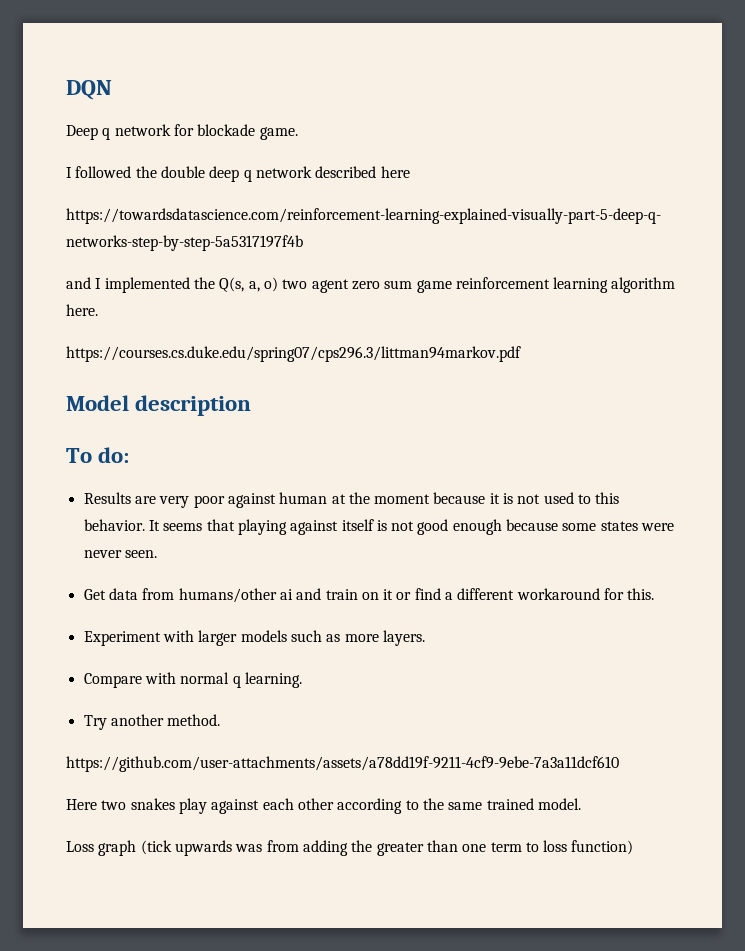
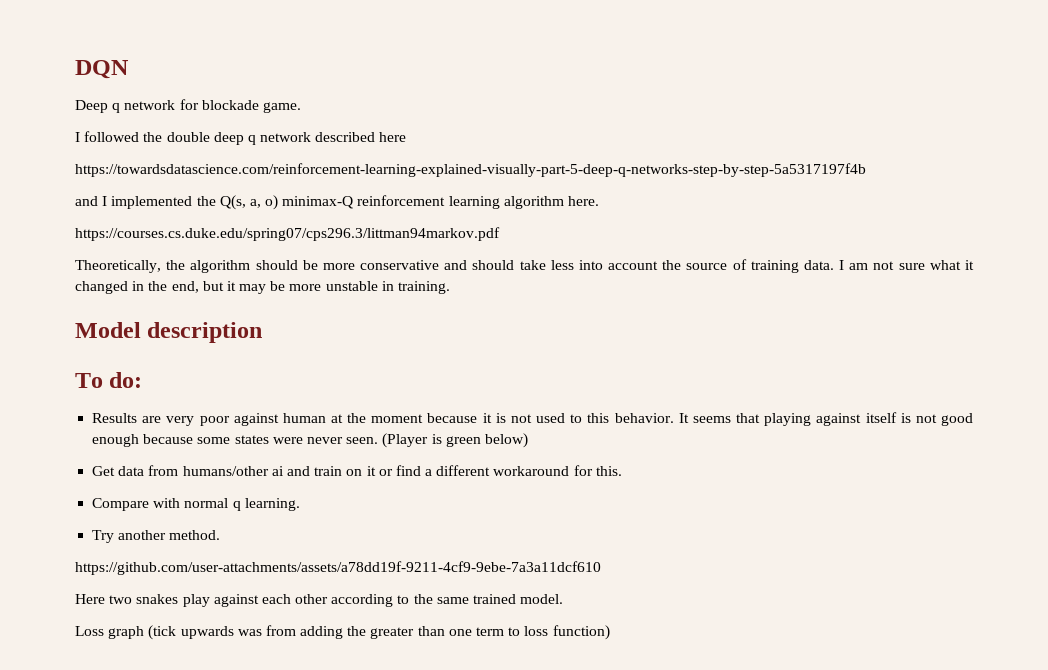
- and I implemented the Q(s, a, o) two agent zero sum game reinforcement learning algorithm here.
+ and I implemented the Q(s, a, o) minimax-Q reinforcement learning algorithm here.
+ Theoretically, the algorithm should be more conservative and should take less into account the source of training data. I am not sure what it changed in the end, but it may be more unstable in training.
+ (Player is green below)
- Experiment with larger models such as more layers.

